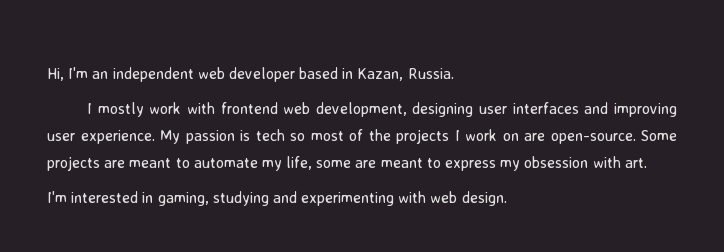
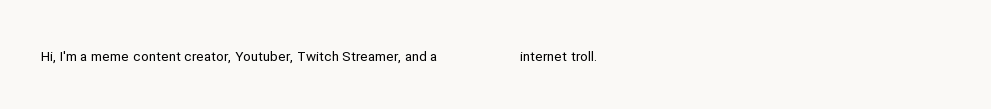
- Hi, I'm an independent web developer based in Kazan, Russia.
- I mostly work with frontend web development, designing user interfaces and improving user experience. My passion is tech so most of the projects I work on are open-source. Some projects are meant to automate my life, some are meant to express my obsession with art.
- I'm interested in gaming, studying and experimenting with web design.
+ Hi, I'm a meme content creator, Youtuber, Twitch Streamer, and a internet troll.

